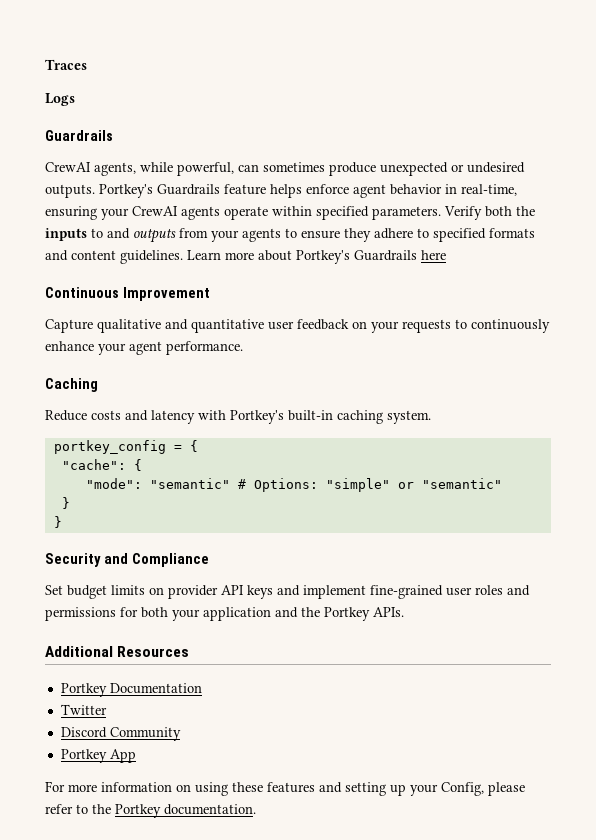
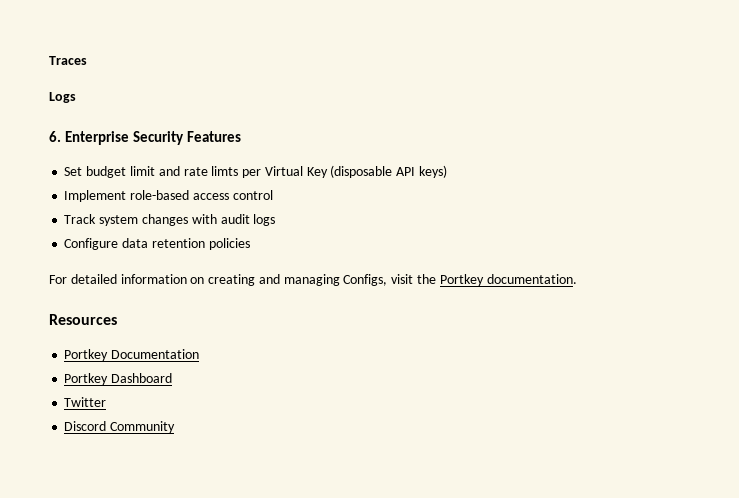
  Logs
- Guardrails
- CrewAI agents, while powerful, can sometimes produce unexpected or undesired outputs. Portkey's Guardrails feature helps enforce agent behavior in real-time, ensuring your CrewAI agents operate within specified parameters. Verify both the inputs to and outputs from your agents to ensure they adhere to specified formats and content guidelines. Learn more about Portkey's Guardrails here
- Continuous Improvement
- Capture qualitative and quantitative user feedback on your requests to continuously enhance your agent performance.
- Caching
- Reduce costs and latency with Portkey's built-in caching system.
- portkey_config = {
- "cache": {
- "mode": "semantic" # Options: "simple" or "semantic"
- }
- }
- Security and Compliance
- Set budget limits on provider API keys and implement fine-grained user roles and permissions for both your application and the Portkey APIs.
- Additional Resources
+ 6. Enterprise Security Features
+ Set budget limit and rate limts per Virtual Key (disposable API keys)
+ Implement role-based access control
+ Track system changes with audit logs
+ Configure data retention policies
+ For detailed information on creating and managing Configs, visit the Portkey documentation.
+ Resources
+ Portkey Dashboard
- Portkey App
- For more information on using these features and setting up your Config, please refer to the Portkey documentation.

